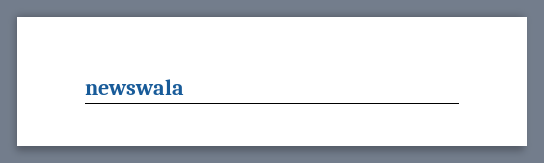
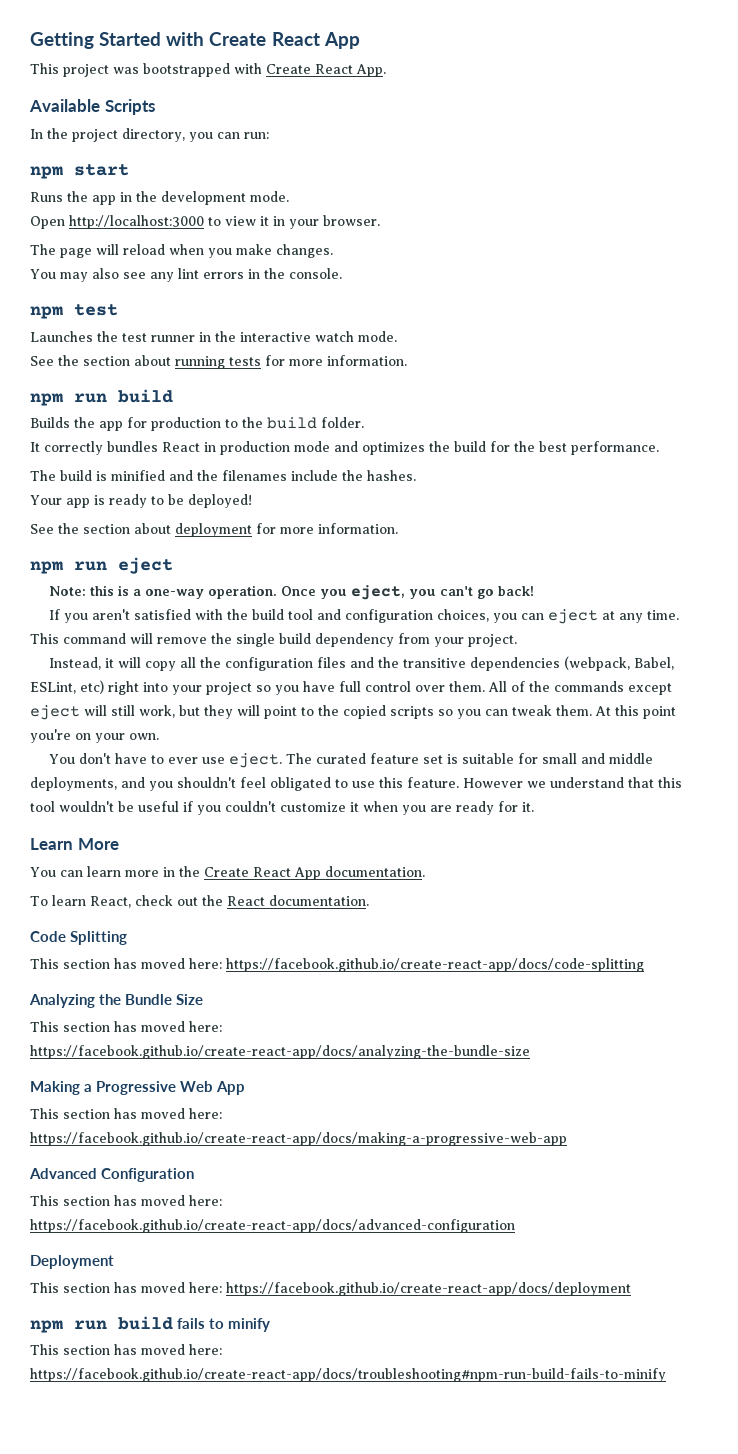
- newswala
+ Getting Started with Create React App
+ This project was bootstrapped with Create React App.
+ Available Scripts
+ In the project directory, you can run:
+ npm start
+ Runs the app in the development mode.
+ Open http://localhost:3000 to view it in your browser.
+ The page will reload when you make changes.
+ You may also see any lint errors in the console.
+ npm test
+ Launches the test runner in the interactive watch mode.
+ See the section about running tests for more information.
+ npm run build
+ Builds the app for production to the build folder.
+ It correctly bundles React in production mode and optimizes the build for the best performance.
+ The build is minified and the filenames include the hashes.
+ Your app is ready to be deployed!
+ See the section about deployment for more information.
+ npm run eject
+ Note: this is a one-way operation. Once you eject, you can't go back!
+ If you aren't satisfied with the build tool and configuration choices, you can eject at any time. This command will remove the single build dependency from your project.
+ Instead, it will copy all the configuration files and the transitive dependencies (webpack, Babel, ESLint, etc) right into your project so you have full control over them. All of the commands except eject will still work, but they will point to the copied scripts so you can tweak them. At this point you're on your own.
+ You don't have to ever use eject. The curated feature set is suitable for small and middle deployments, and you shouldn't feel obligated to use this feature. However we understand that this tool wouldn't be useful if you couldn't customize it when you are ready for it.
+ Learn More
+ You can learn more in the Create React App documentation.
+ To learn React, check out the React documentation.
+ Code Splitting
+ This section has moved here: https://facebook.github.io/create-react-app/docs/code-splitting
+ Analyzing the Bundle Size
+ This section has moved here: https://facebook.github.io/create-react-app/docs/analyzing-the-bundle-size
+ Making a Progressive Web App
+ This section has moved here: https://facebook.github.io/create-react-app/docs/making-a-progressive-web-app
+ Advanced Configuration
+ This section has moved here: https://facebook.github.io/create-react-app/docs/advanced-configuration
+ Deployment
+ This section has moved here: https://facebook.github.io/create-react-app/docs/deployment
+ npm run build fails to minify
+ This section has moved here: https://facebook.github.io/create-react-app/docs/troubleshooting#npm-run-build-fails-to-minify

